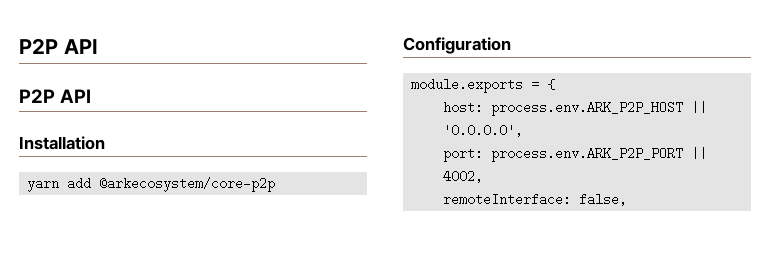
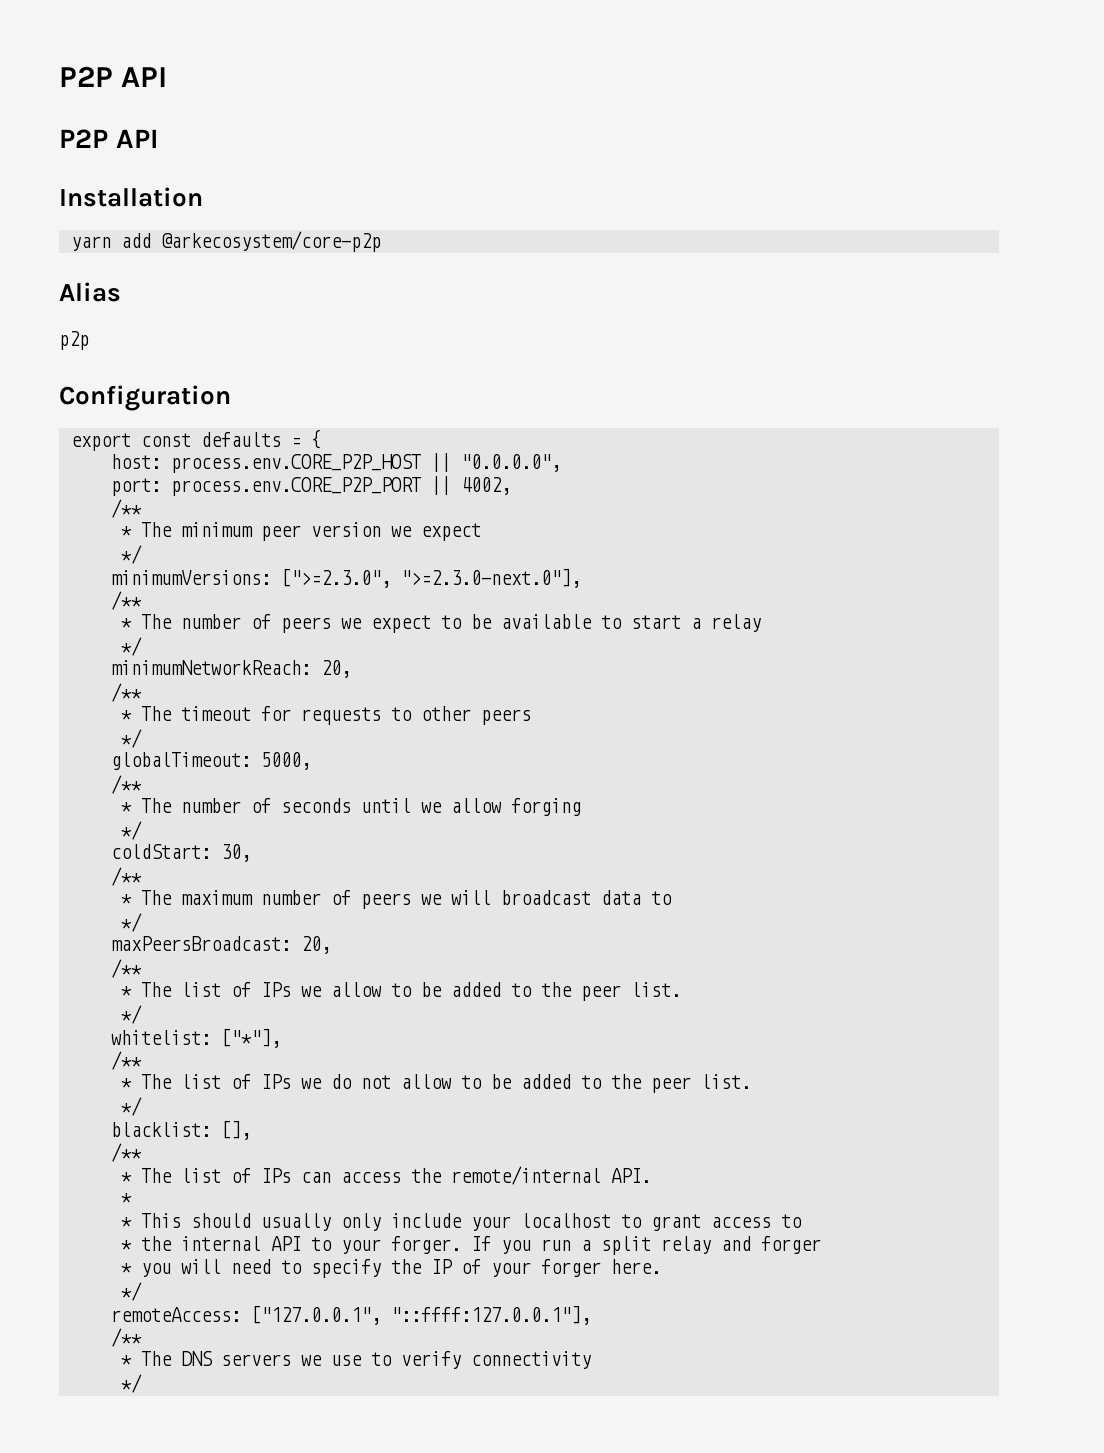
+ Alias
+ p2p
- module.exports = {
+ export const defaults = {
- host: process.env.ARK_P2P_HOST || '0.0.0.0',
+ host: process.env.CORE_P2P_HOST || "0.0.0.0",
- port: process.env.ARK_P2P_PORT || 4002,
- remoteInterface: false,
+ port: process.env.CORE_P2P_PORT || 4002,
+ /**
+ * The minimum peer version we expect
+ */
+ minimumVersions: [">=2.3.0", ">=2.3.0-next.0"],
+ /**
+ * The number of peers we expect to be available to start a relay
+ */
+ minimumNetworkReach: 20,
+ /**
+ * The timeout for requests to other peers
+ */
+ globalTimeout: 5000,
+ /**
+ * The number of seconds until we allow forging
+ */
+ coldStart: 30,
+ /**
+ * The maximum number of peers we will broadcast data to
+ */
+ maxPeersBroadcast: 20,
+ /**
+ * The list of IPs we allow to be added to the peer list.
+ */
+ whitelist: ["*"],
+ /**
+ * The list of IPs we do not allow to be added to the peer list.
+ */
+ blacklist: [],
+ /**
+ * The list of IPs can access the remote/internal API.
+ *
+ * This should usually only include your localhost to grant access to
+ * the internal API to your forger. If you run a split relay and forger
+ * you will need to specify the IP of your forger here.
+ */
+ remoteAccess: ["127.0.0.1", "::ffff:127.0.0.1"],
+ /**
+ * The DNS servers we use to verify connectivity
+ */

